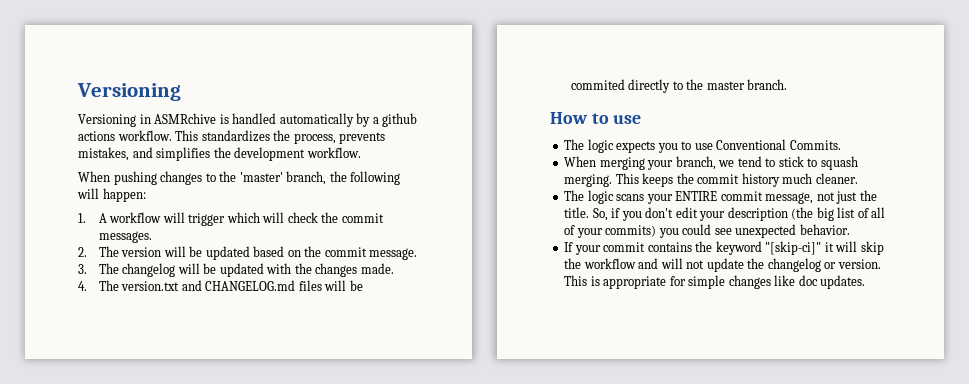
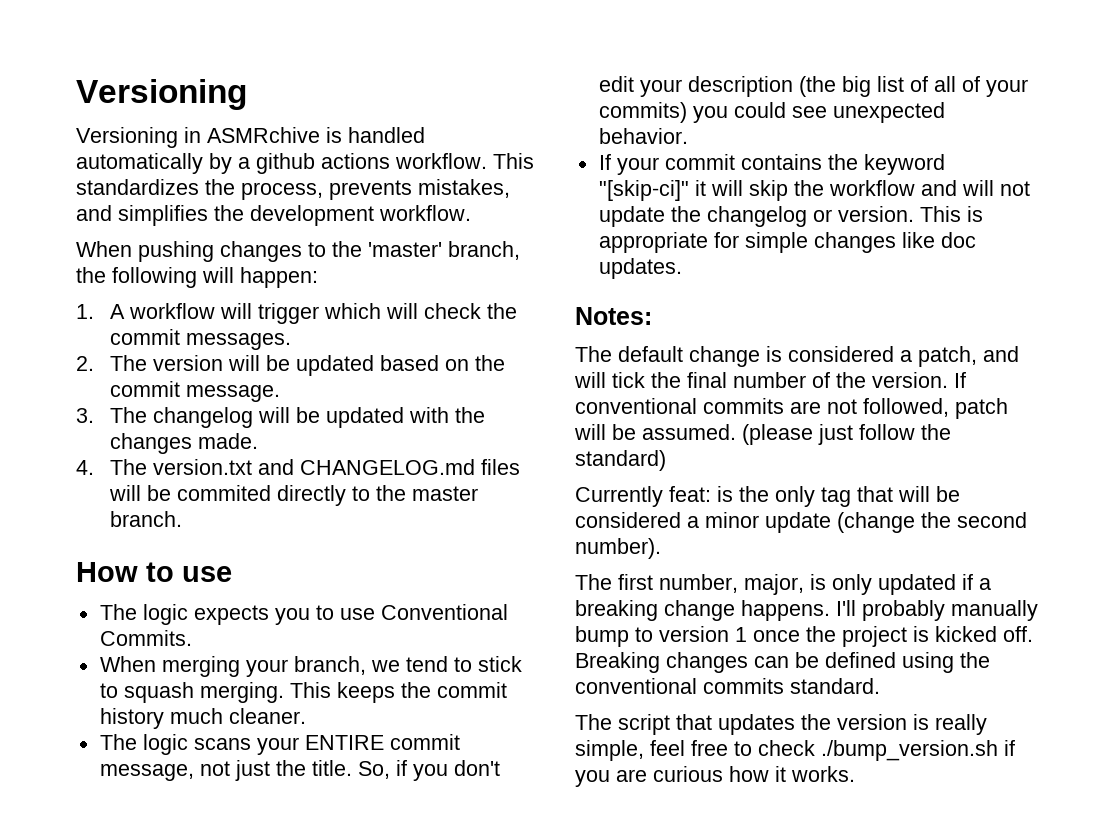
+ Notes:
+ The default change is considered a patch, and will tick the final number of the version. If conventional commits are not followed, patch will be assumed. (please just follow the standard)
+ Currently feat: is the only tag that will be considered a minor update (change the second number).
+ The first number, major, is only updated if a breaking change happens. I'll probably manually bump to version 1 once the project is kicked off. Breaking changes can be defined using the conventional commits standard.
+ The script that updates the version is really simple, feel free to check ./bump_version.sh if you are curious how it works.

